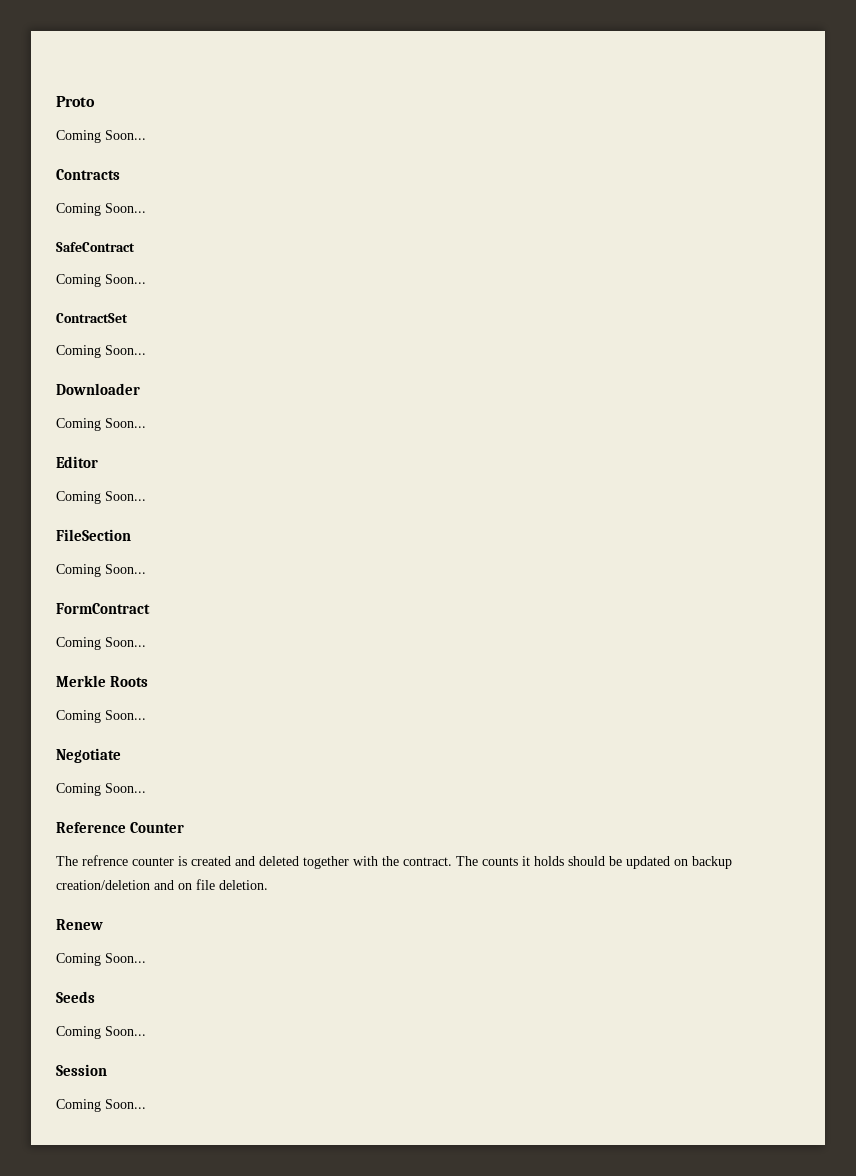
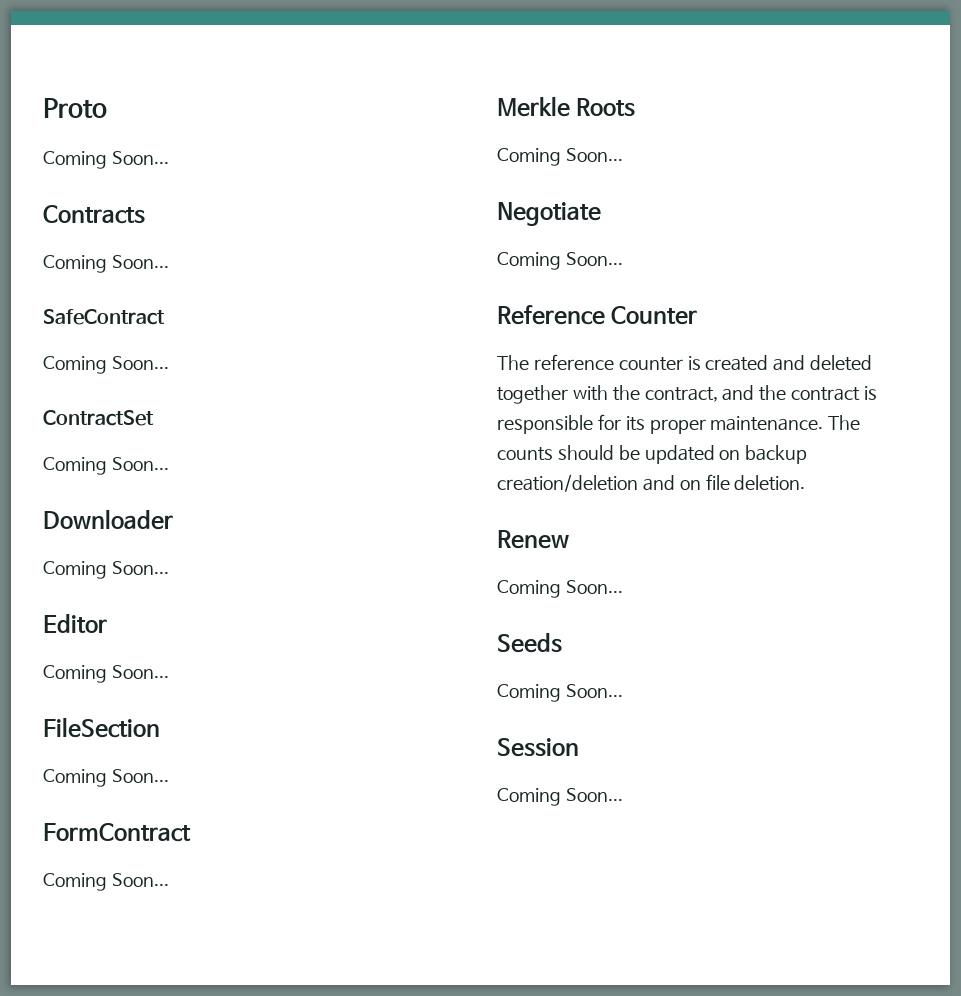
- The refrence counter is created and deleted together with the contract. The counts it holds should be updated on backup creation/deletion and on file deletion.
+ The reference counter is created and deleted together with the contract, and the contract is responsible for its proper maintenance. The counts should be updated on backup creation/deletion and on file deletion.

